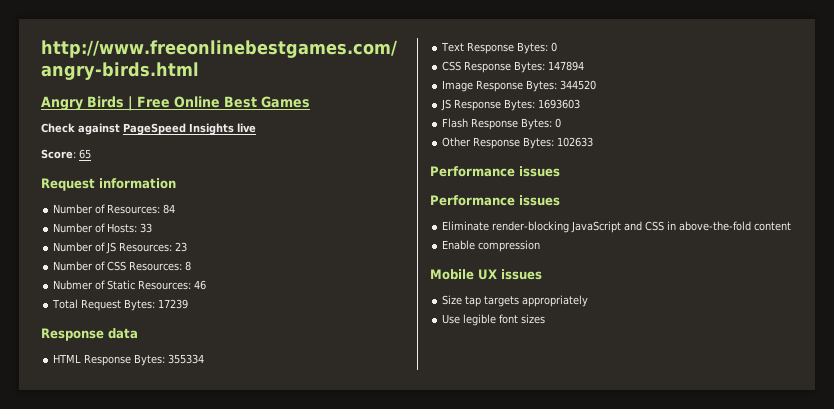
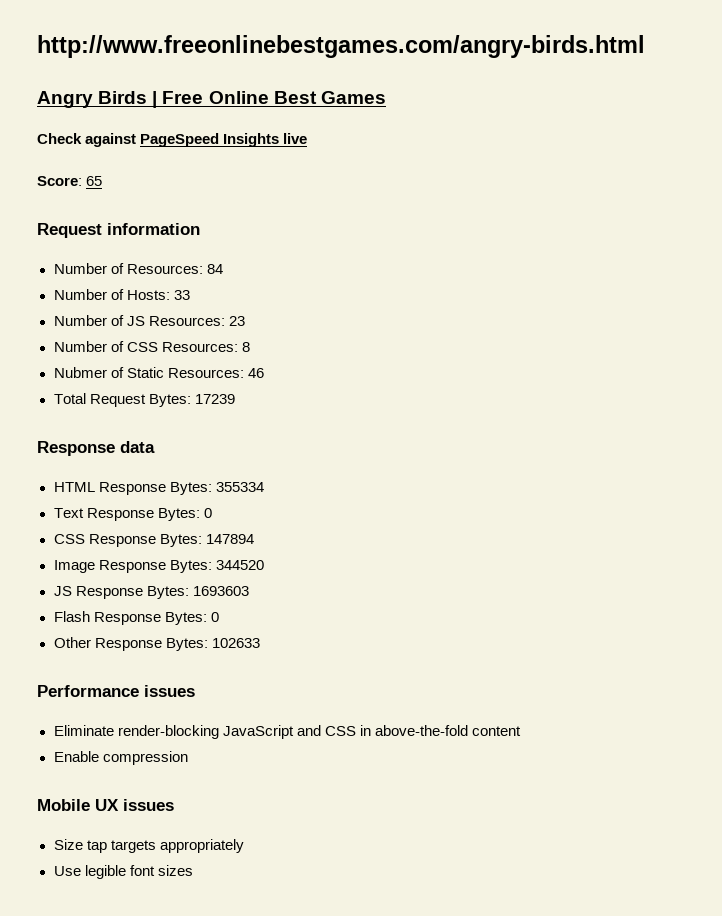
  Other Response Bytes: 102633
- Performance issues

